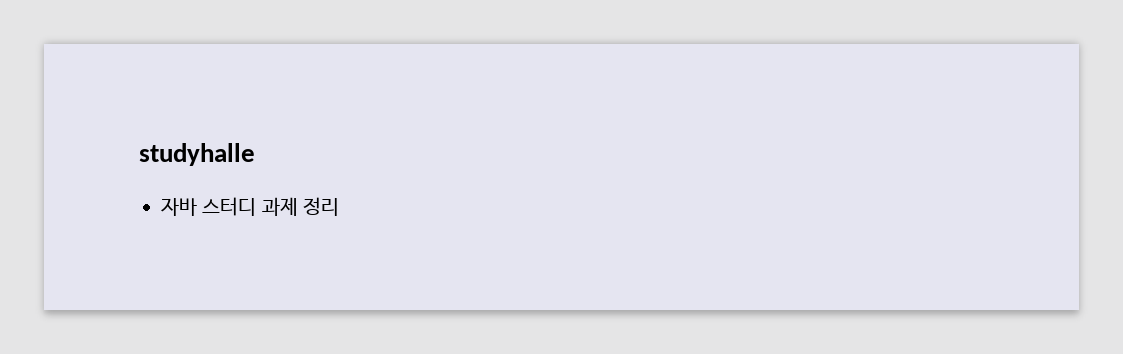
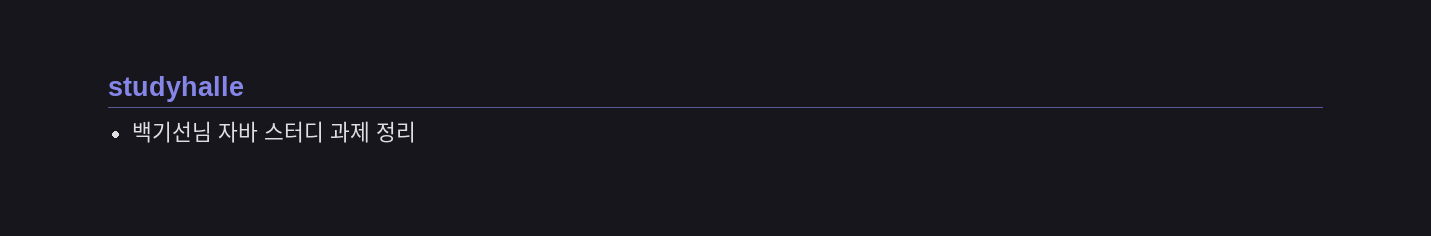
- 자바 스터디 과제 정리
+ 백기선님 자바 스터디 과제 정리

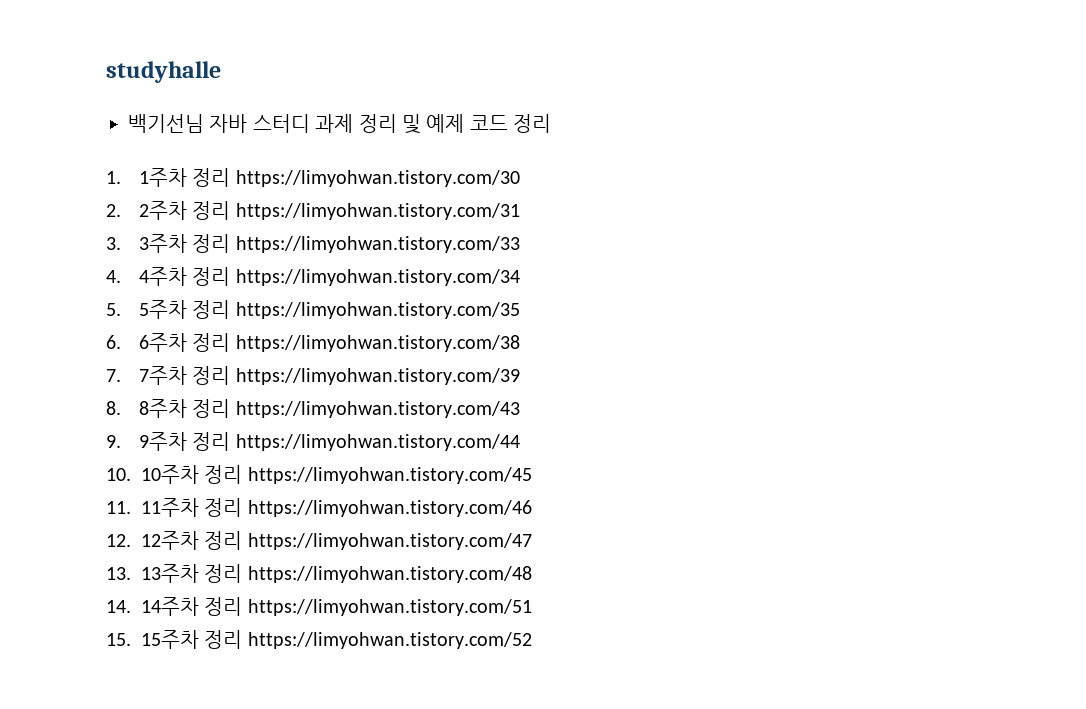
- 백기선님 자바 스터디 과제 정리
+ 백기선님 자바 스터디 과제 정리 및 예제 코드 정리
+ 1. 1주차 정리 https://limyohwan.tistory.com/30
+ 2. 2주차 정리 https://limyohwan.tistory.com/31
+ 3. 3주차 정리 https://limyohwan.tistory.com/33
+ 4. 4주차 정리 https://limyohwan.tistory.com/34
+ 5. 5주차 정리 https://limyohwan.tistory.com/35
+ 6. 6주차 정리 https://limyohwan.tistory.com/38
+ 7. 7주차 정리 https://limyohwan.tistory.com/39
+ 8. 8주차 정리 https://limyohwan.tistory.com/43
+ 9. 9주차 정리 https://limyohwan.tistory.com/44
+ 10. 10주차 정리 https://limyohwan.tistory.com/45
+ 11. 11주차 정리 https://limyohwan.tistory.com/46
+ 12. 12주차 정리 https://limyohwan.tistory.com/47
+ 13. 13주차 정리 https://limyohwan.tistory.com/48
+ 14. 14주차 정리 https://limyohwan.tistory.com/51
+ 15. 15주차 정리 https://limyohwan.tistory.com/52

